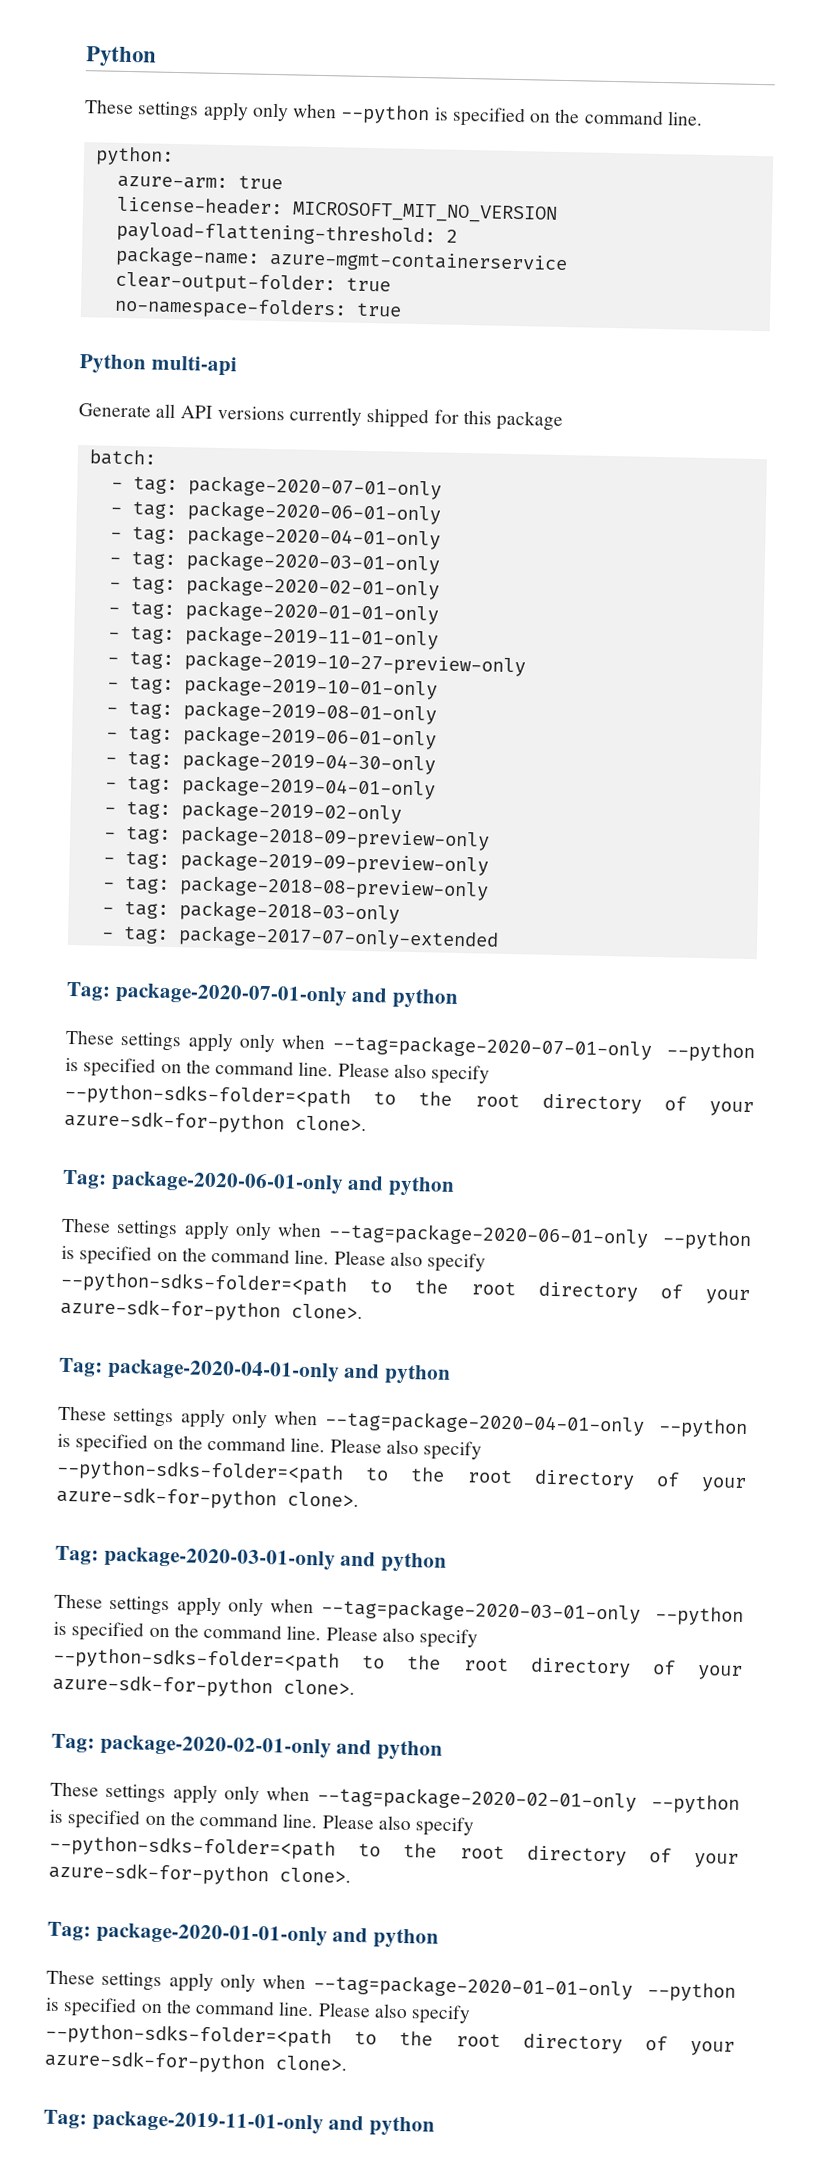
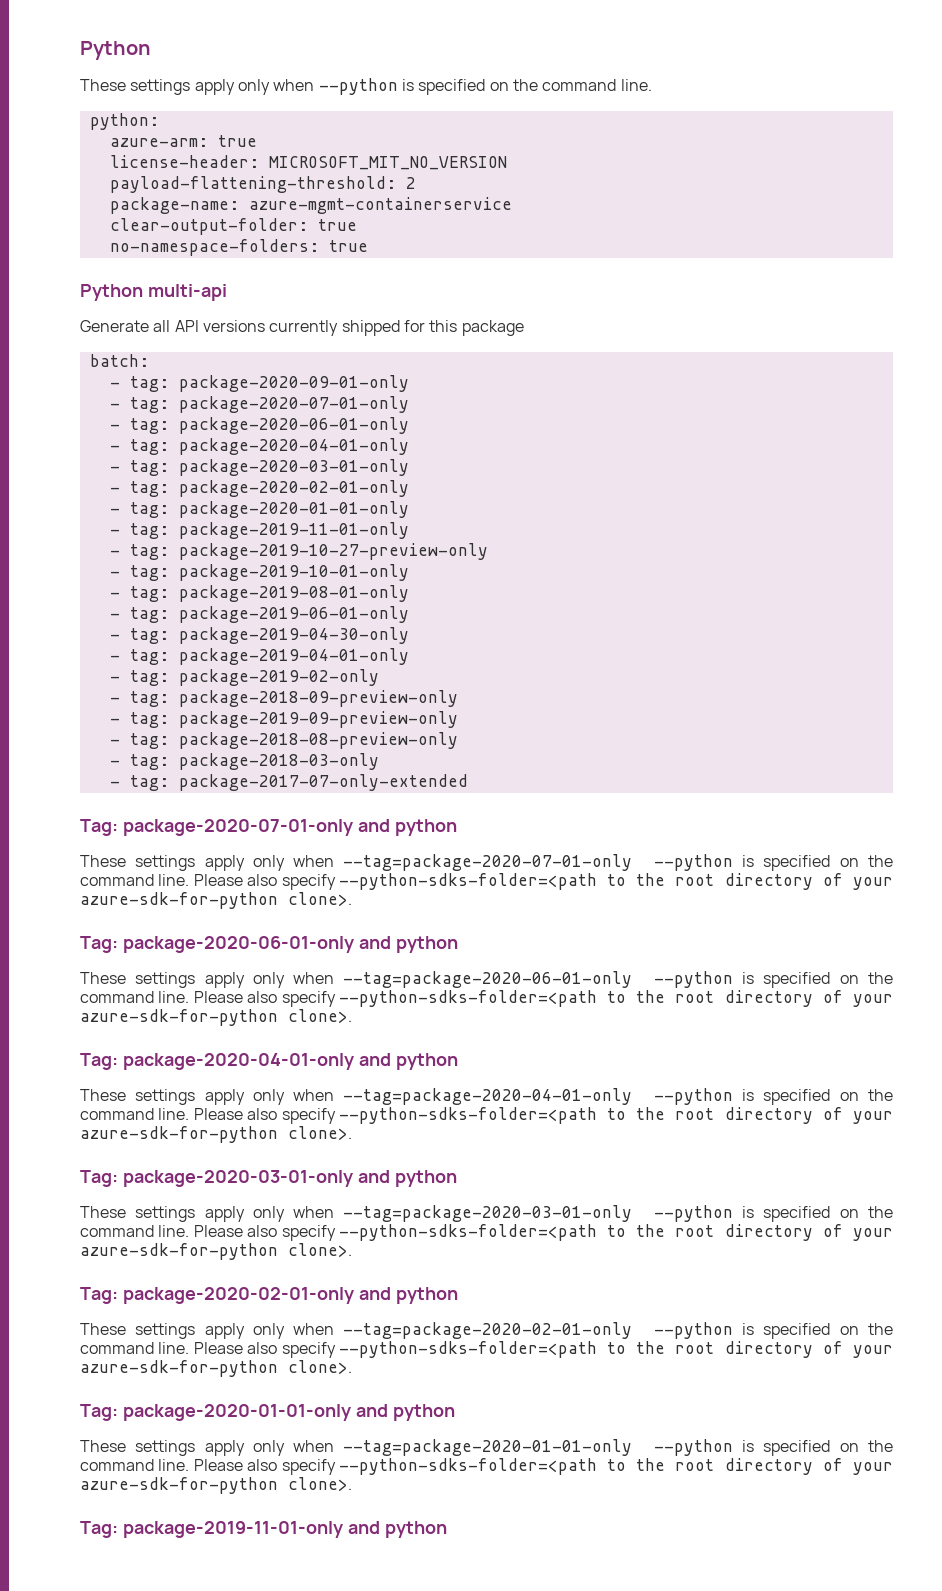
+ - tag: package-2020-09-01-only

